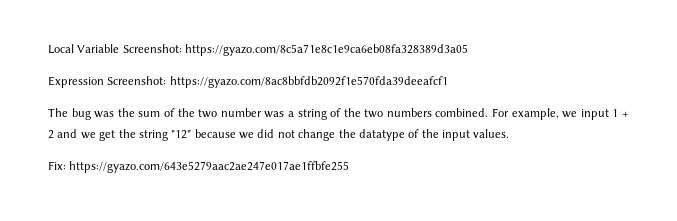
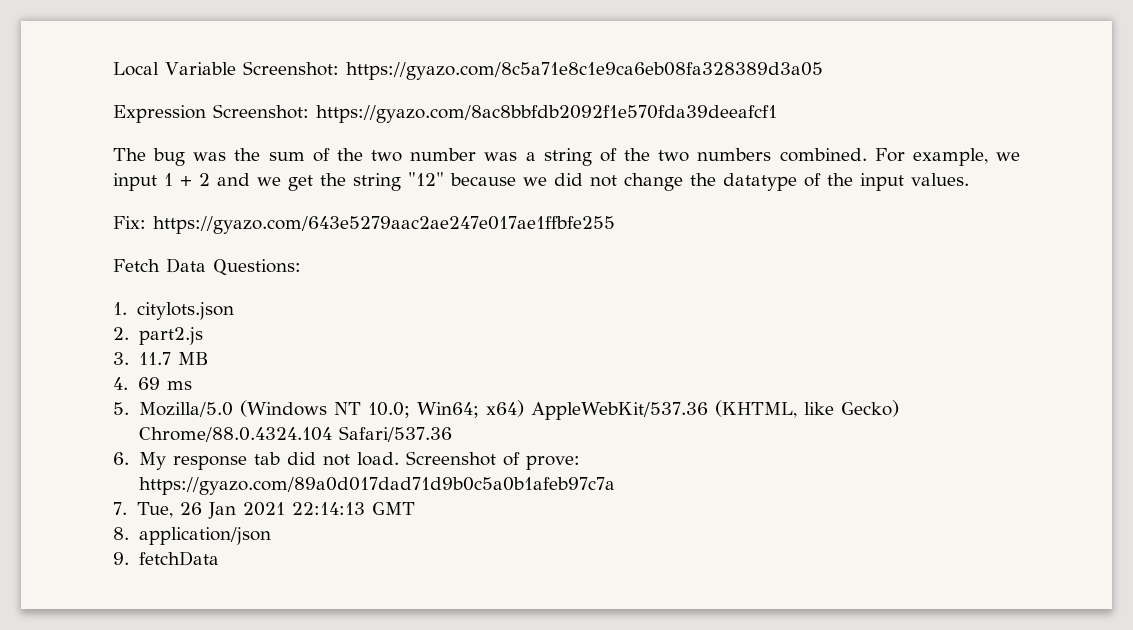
+ Fetch Data Questions:
+ 1. citylots.json
+ 2. part2.js
+ 3. 11.7 MB
+ 4. 69 ms
+ 5. Mozilla/5.0 (Windows NT 10.0; Win64; x64) AppleWebKit/537.36 (KHTML, like Gecko) Chrome/88.0.4324.104 Safari/537.36
+ 6. My response tab did not load. Screenshot of prove: https://gyazo.com/89a0d017dad71d9b0c5a0b1afeb97c7a
+ 7. Tue, 26 Jan 2021 22:14:13 GMT
+ 8. application/json
+ 9. fetchData

